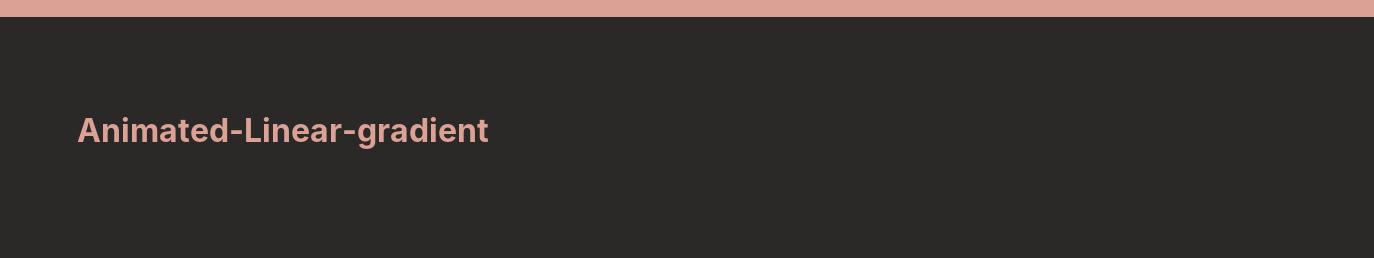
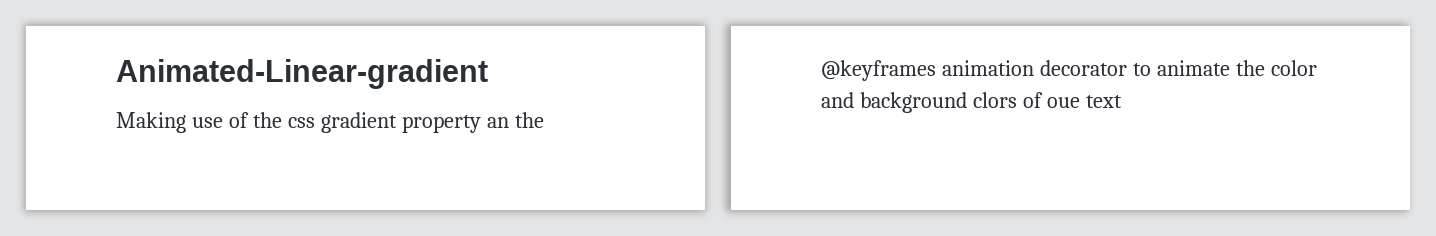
+ Making use of the css gradient property an the @keyframes animation decorator to animate the color and background clors of oue text

